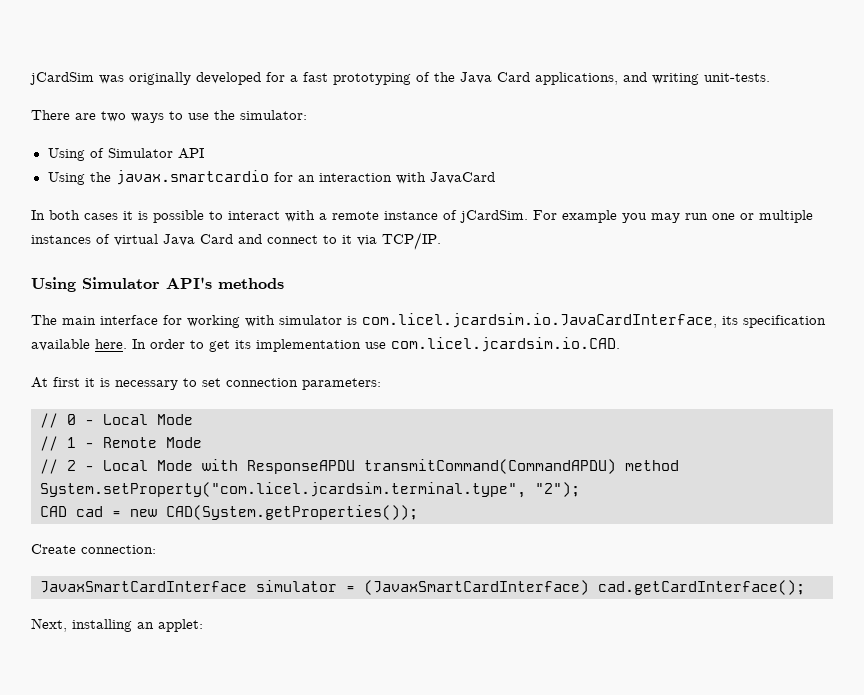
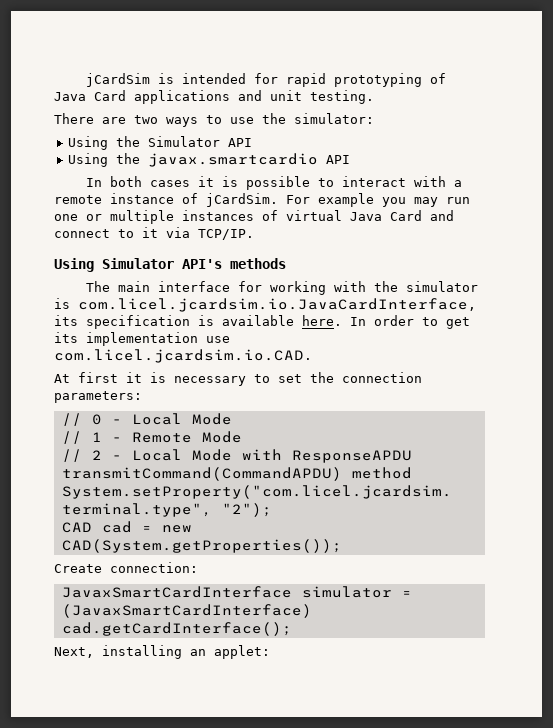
- jCardSim was originally developed for a fast prototyping of the Java Card applications, and writing unit-tests.
+ jCardSim is intended for rapid prototyping of Java Card applications and unit testing.
- Using of Simulator API
+ Using the Simulator API
- Using the javax.smartcardio for an interaction with JavaCard
+ Using the javax.smartcardio API
- The main interface for working with simulator is com.licel.jcardsim.io.JavaCardInterface, its specification available here.
+ The main interface for working with the simulator is com.licel.jcardsim.io.JavaCardInterface, its specification is available here.
- At first it is necessary to set connection parameters:
+ At first it is necessary to set the connection parameters:

